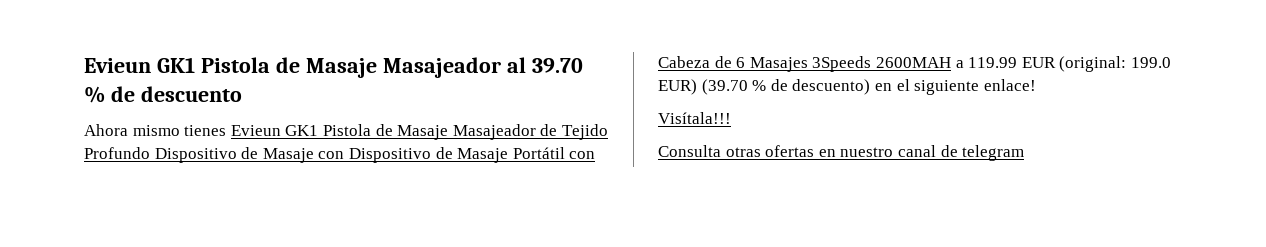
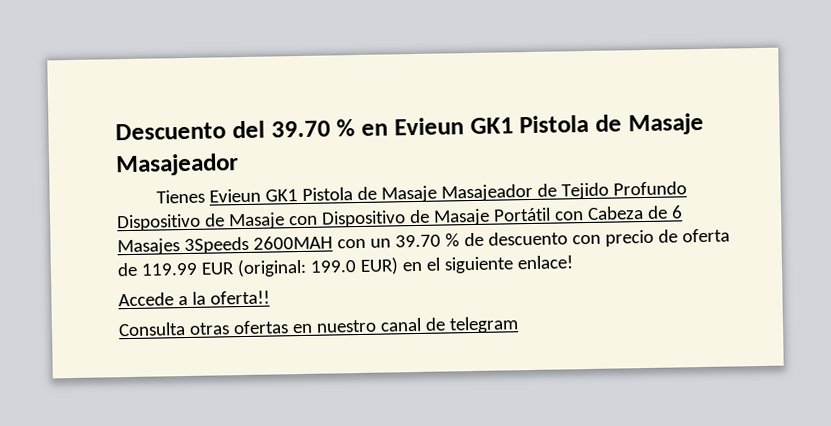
- Evieun GK1 Pistola de Masaje Masajeador al 39.70 % de descuento
- Ahora mismo tienes Evieun GK1 Pistola de Masaje Masajeador de Tejido Profundo Dispositivo de Masaje con Dispositivo de Masaje Portátil con Cabeza de 6 Masajes 3Speeds 2600MAH a 119.99 EUR (original: 199.0 EUR) (39.70 % de descuento) en el siguiente enlace!
+ Descuento del 39.70 % en Evieun GK1 Pistola de Masaje Masajeador
+ Tienes Evieun GK1 Pistola de Masaje Masajeador de Tejido Profundo Dispositivo de Masaje con Dispositivo de Masaje Portátil con Cabeza de 6 Masajes 3Speeds 2600MAH con un 39.70 % de descuento con precio de oferta de 119.99 EUR (original: 199.0 EUR) en el siguiente enlace!
- Visítala!!!
+ Accede a la oferta!!

